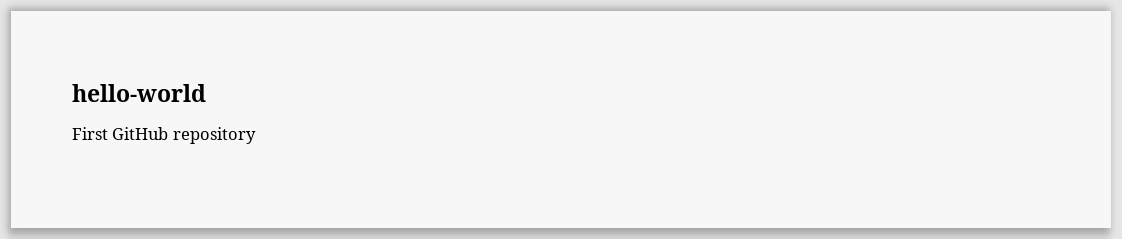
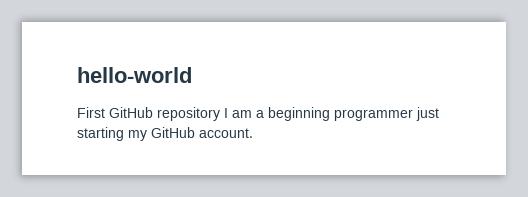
- First GitHub repository
+ First GitHub repository I am a beginning programmer just starting my GitHub account.

